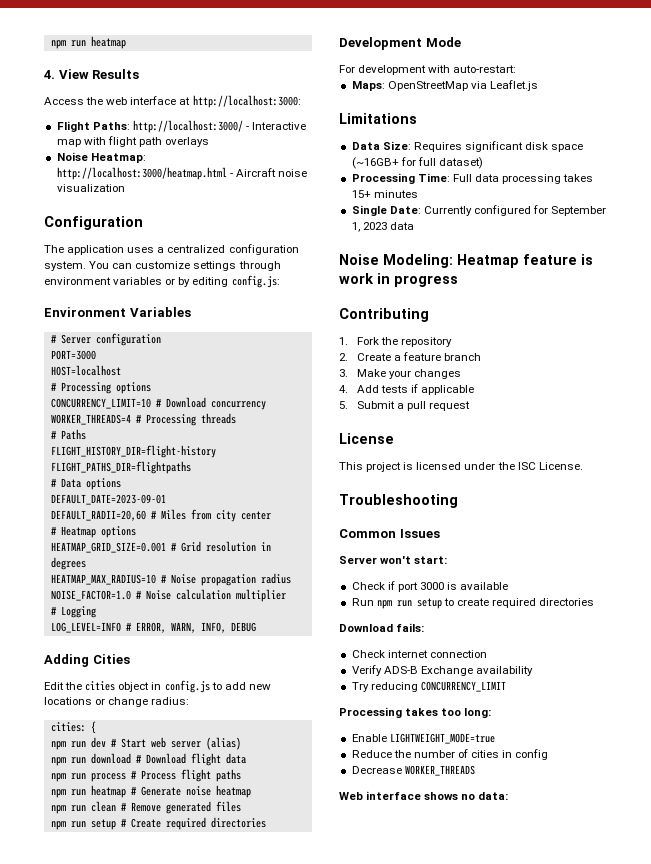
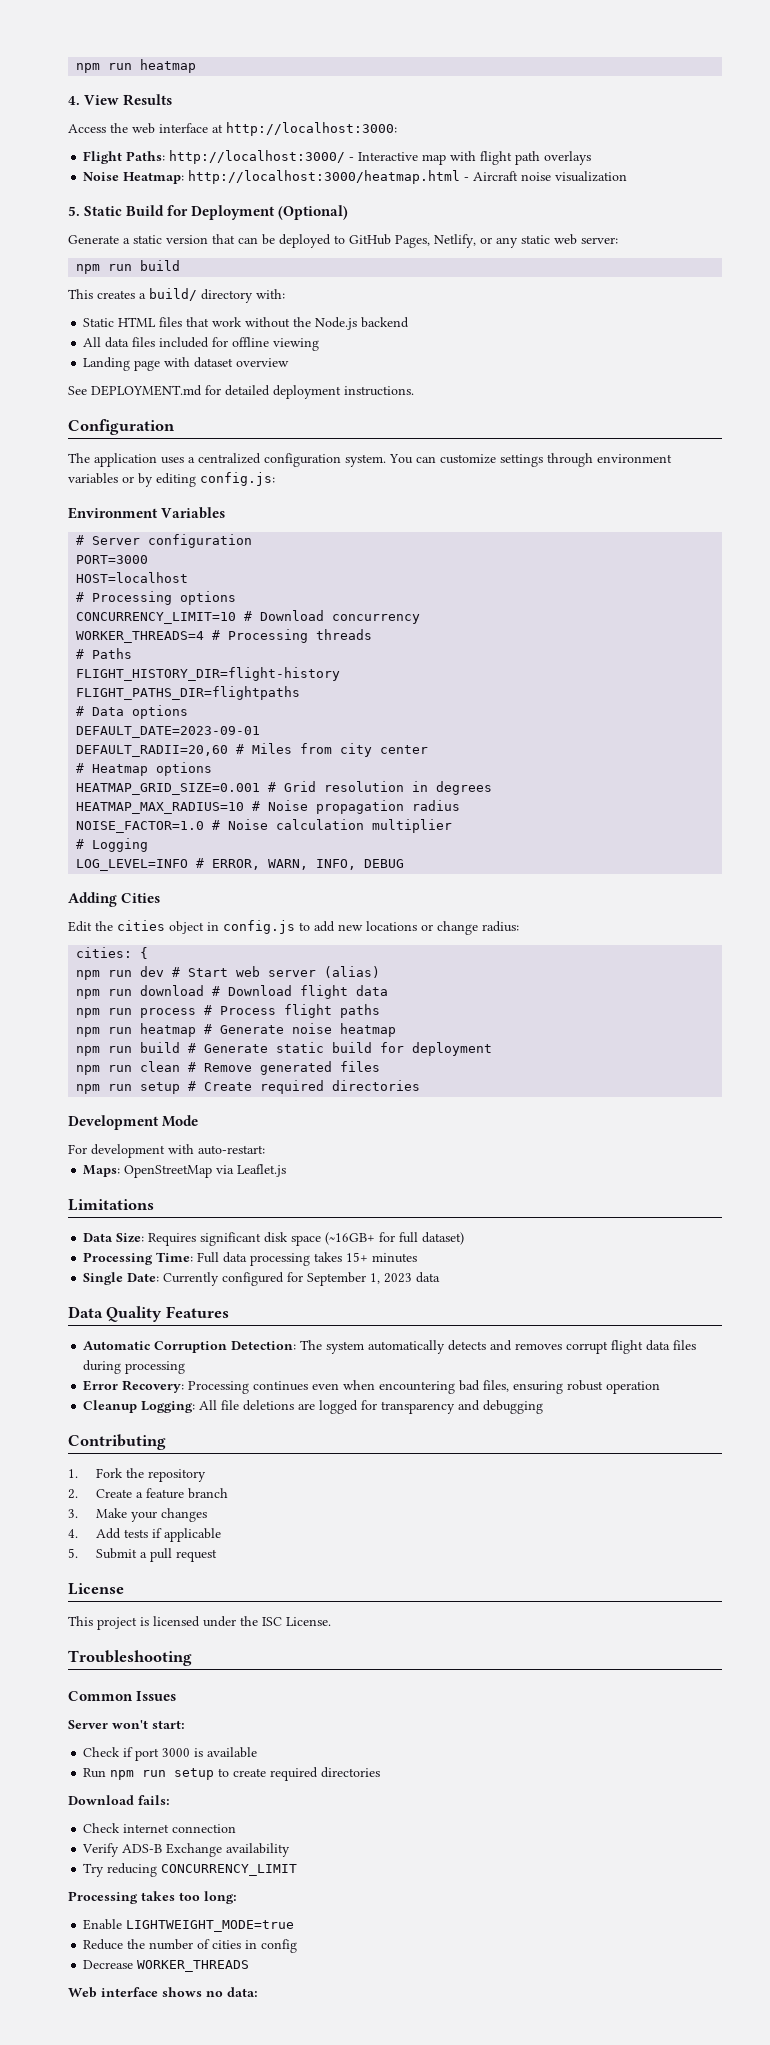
+ 5. Static Build for Deployment (Optional)
+ Generate a static version that can be deployed to GitHub Pages, Netlify, or any static web server:
+ npm run build
+ This creates a build/ directory with:
+ Static HTML files that work without the Node.js backend
+ All data files included for offline viewing
+ Landing page with dataset overview
+ See DEPLOYMENT.md for detailed deployment instructions.
+ npm run build # Generate static build for deployment
- Noise Modeling: Heatmap feature is work in progress
+ Data Quality Features
+ Automatic Corruption Detection: The system automatically detects and removes corrupt flight data files during processing
+ Error Recovery: Processing continues even when encountering bad files, ensuring robust operation
+ Cleanup Logging: All file deletions are logged for transparency and debugging

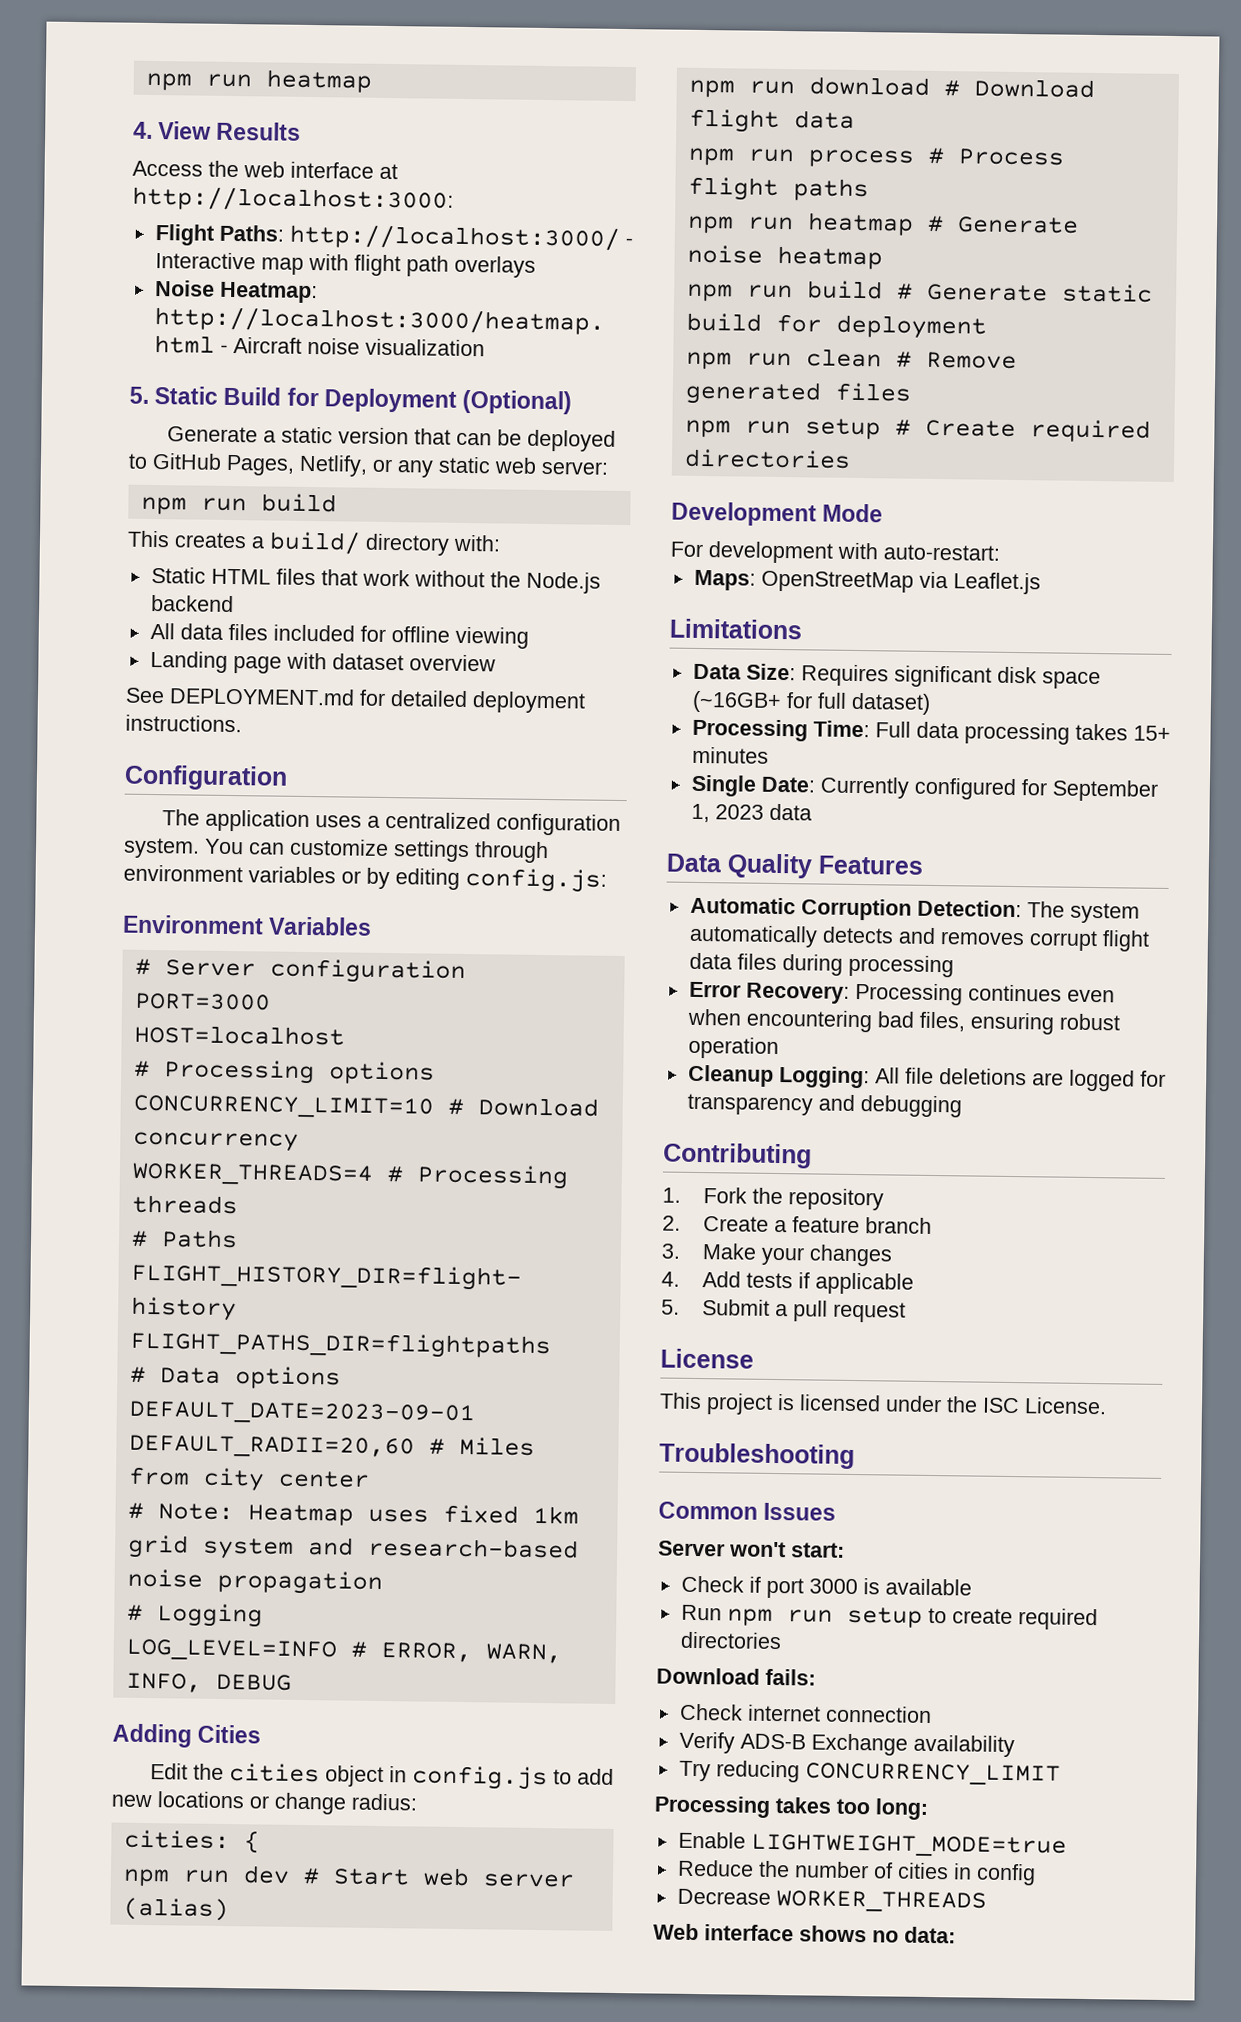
- # Heatmap options
- HEATMAP_GRID_SIZE=0.001 # Grid resolution in degrees
- HEATMAP_MAX_RADIUS=10 # Noise propagation radius
- NOISE_FACTOR=1.0 # Noise calculation multiplier
+ # Note: Heatmap uses fixed 1km grid system and research-based noise propagation

